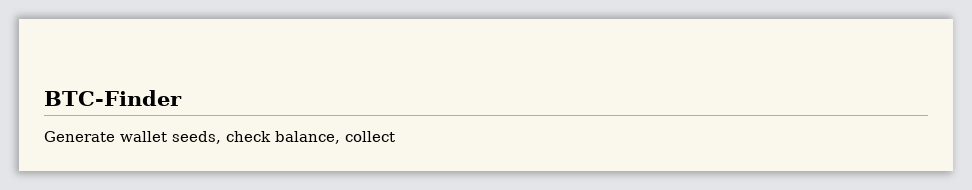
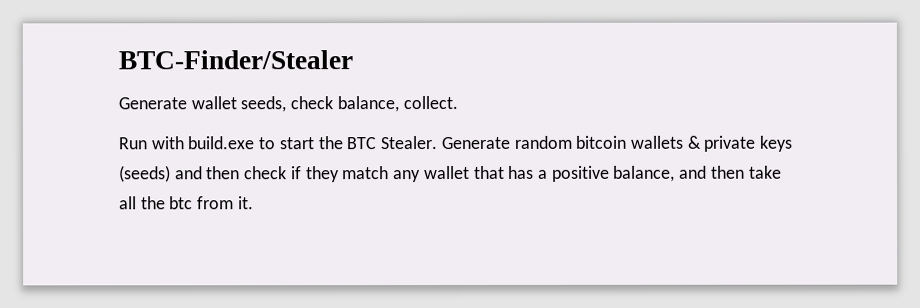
- BTC-Finder
+ BTC-Finder/Stealer
- Generate wallet seeds, check balance, collect
+ Generate wallet seeds, check balance, collect.
+ Run with build.exe to start the BTC Stealer. Generate random bitcoin wallets & private keys (seeds) and then check if they match any wallet that has a positive balance, and then take all the btc from it.

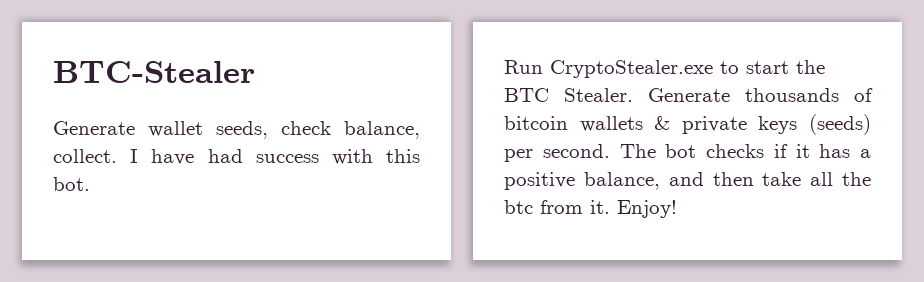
- BTC-Finder/Stealer
+ BTC-Stealer
+ I have had success with this bot.
- Run with build.exe to start the BTC Stealer.
+ Run CryptoStealer.exe to start the BTC Stealer.
- Generate random bitcoin wallets & private keys (seeds) and then check if they match any wallet that has a positive balance, and then take all the btc from it.
+ Generate thousands of bitcoin wallets & private keys (seeds) per second. The bot checks if it has a positive balance, and then take all the btc from it.
+ Enjoy!

